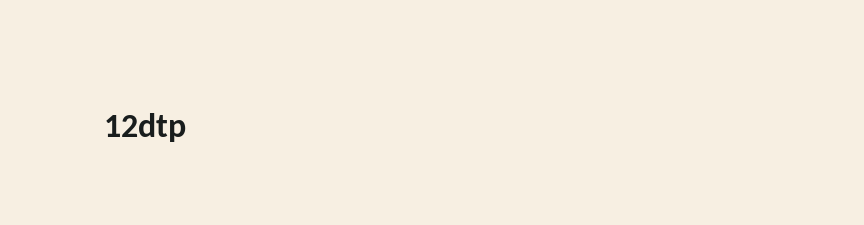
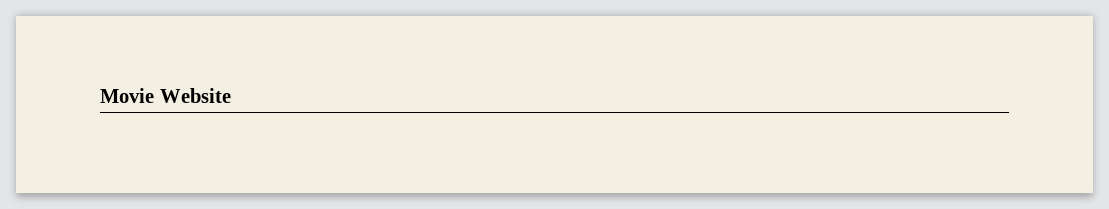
- 12dtp
+ Movie Website

